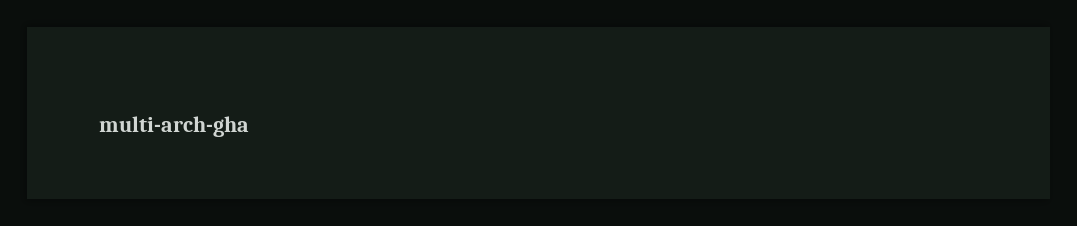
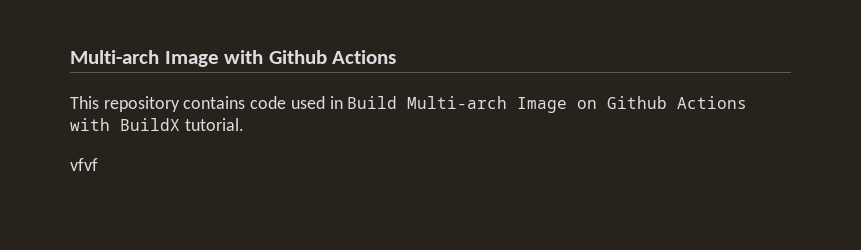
- multi-arch-gha
+ Multi-arch Image with Github Actions
+ This repository contains code used in Build Multi-arch Image on Github Actions with BuildX tutorial.
+ vfvf

